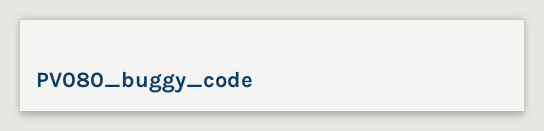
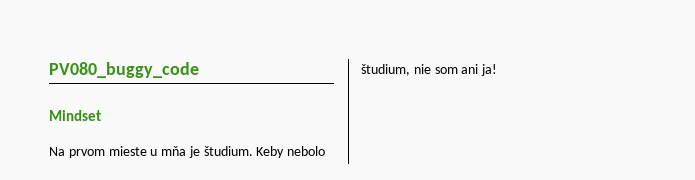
+ Mindset
+ Na prvom mieste u mňa je študium. Keby nebolo študium, nie som ani ja!

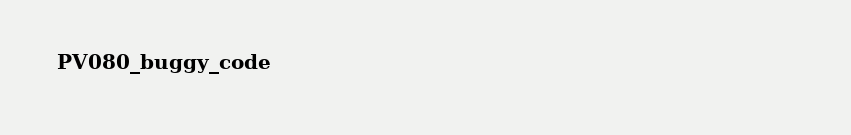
- Mindset
- Na prvom mieste u mňa je študium. Keby nebolo študium, nie som ani ja!

